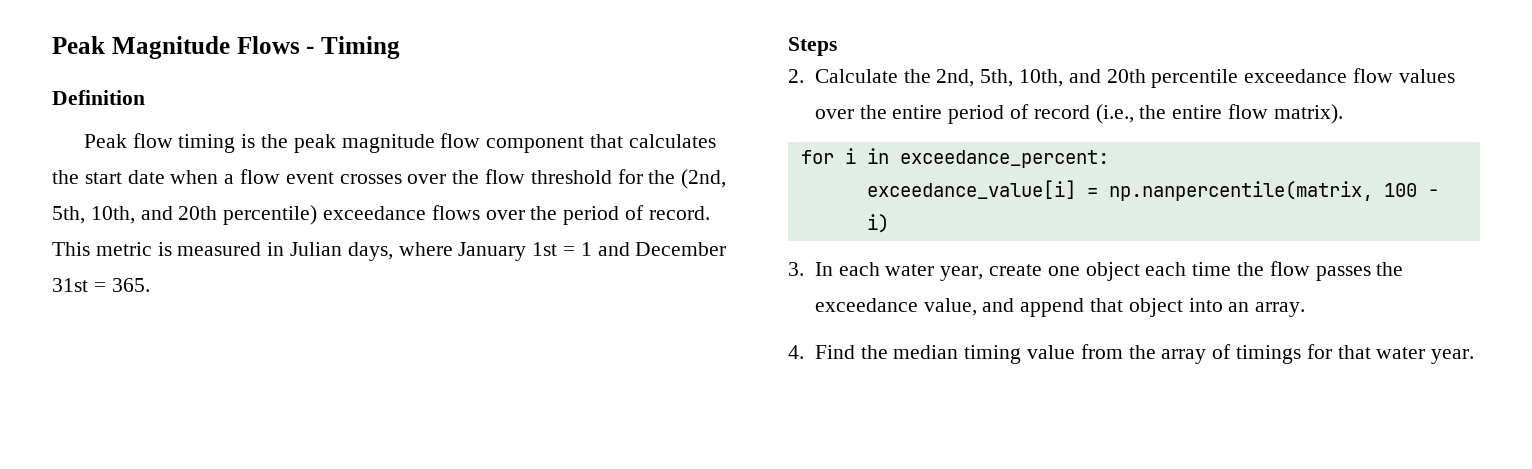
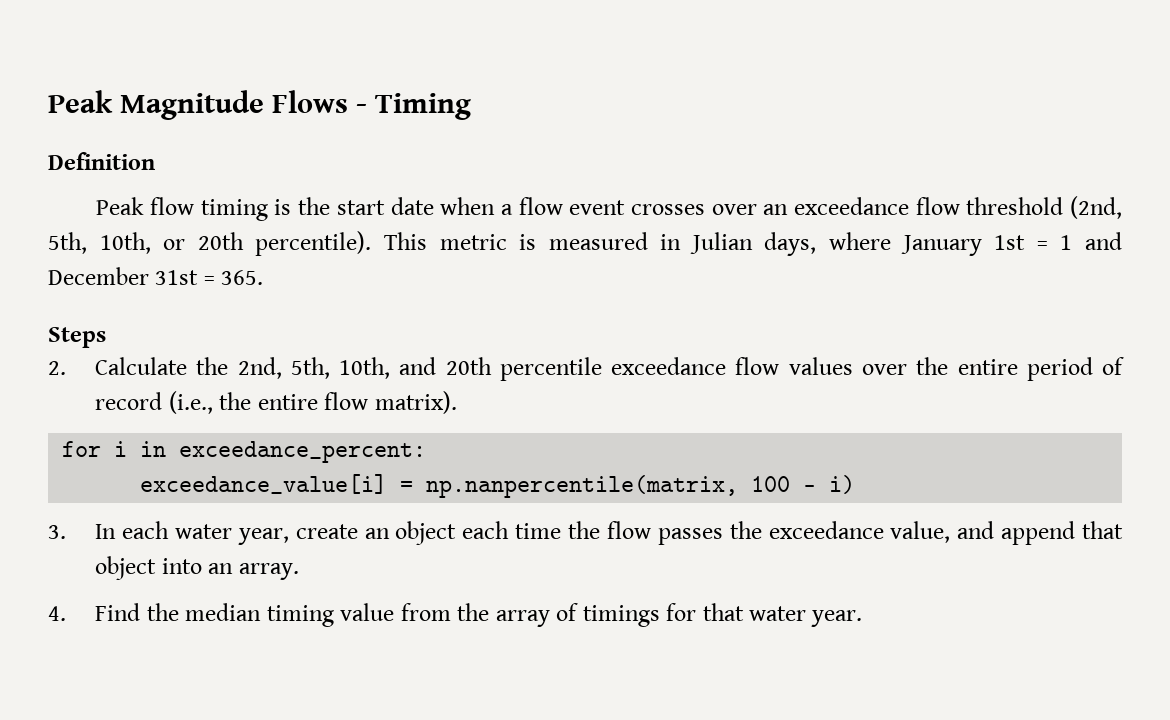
- Peak flow timing is the peak magnitude flow component that calculates the start date when a flow event crosses over the flow threshold for the (2nd, 5th, 10th, and 20th percentile) exceedance flows over the period of record.
+ Peak flow timing is the start date when a flow event crosses over an exceedance flow threshold (2nd, 5th, 10th, or 20th percentile).
- 3. In each water year, create one object each time the flow passes the exceedance value, and append that object into an array.
+ 3. In each water year, create an object each time the flow passes the exceedance value, and append that object into an array.

